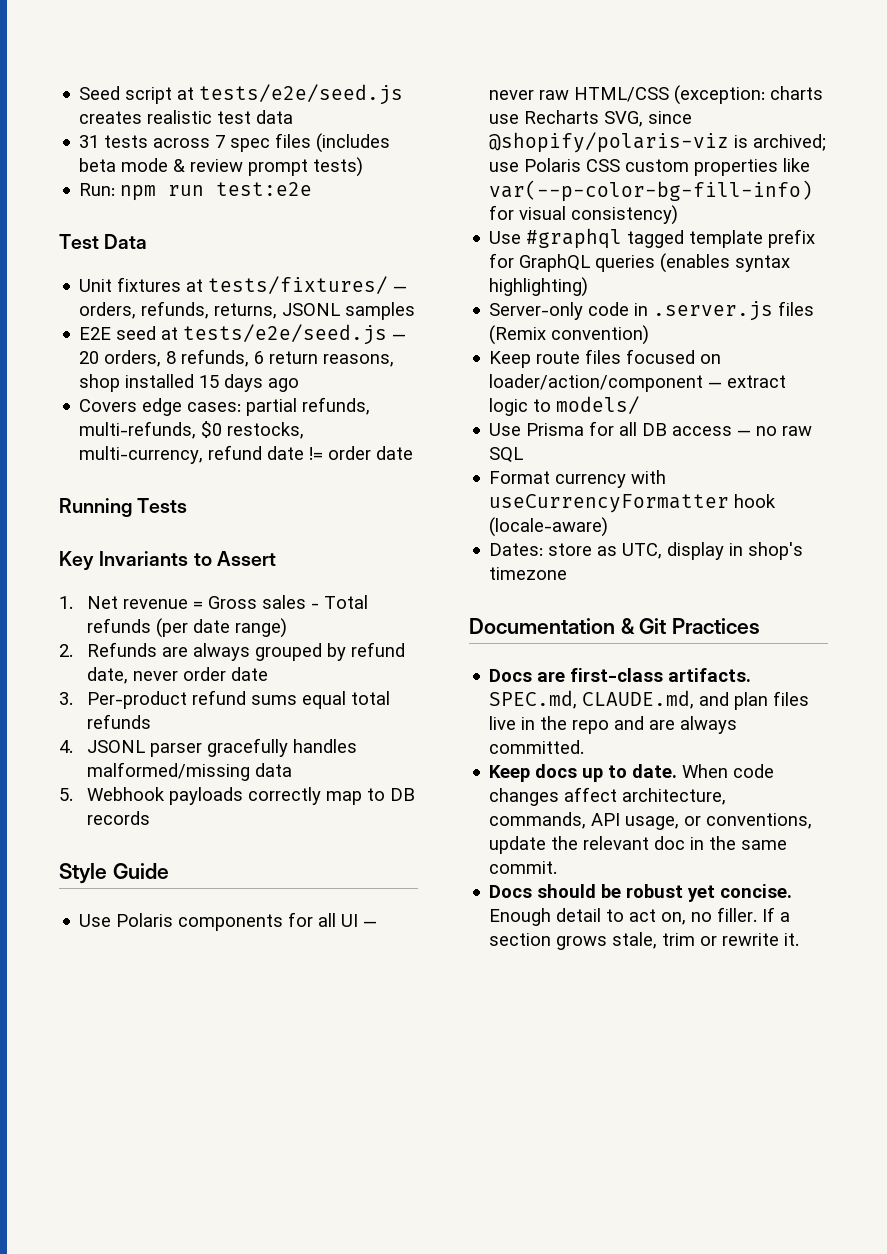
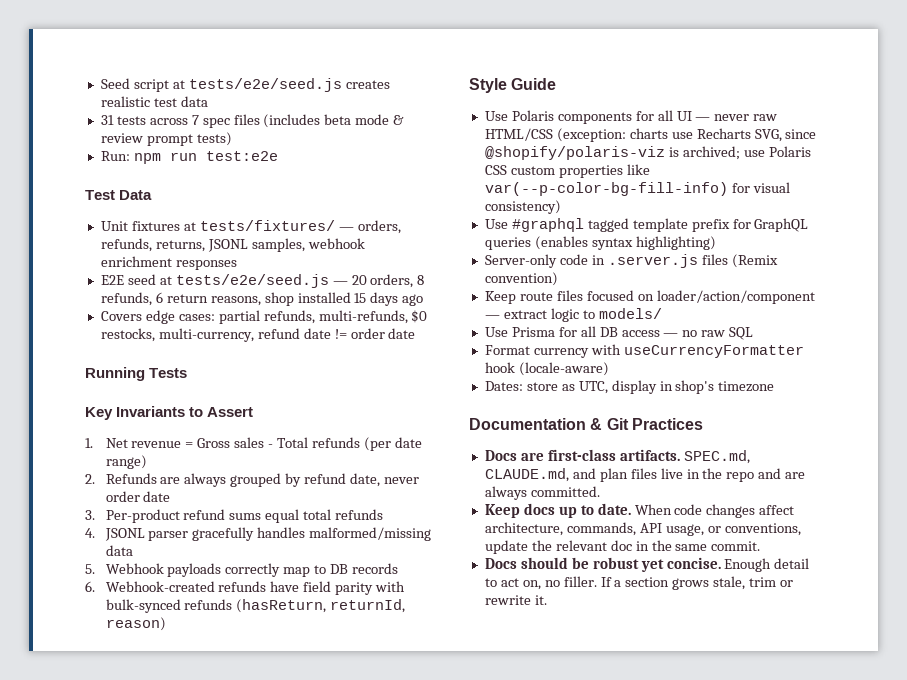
- Unit fixtures at tests/fixtures/ — orders, refunds, returns, JSONL samples
+ Unit fixtures at tests/fixtures/ — orders, refunds, returns, JSONL samples, webhook enrichment responses
+ 6. Webhook-created refunds have field parity with bulk-synced refunds (hasReturn, returnId, reason)

